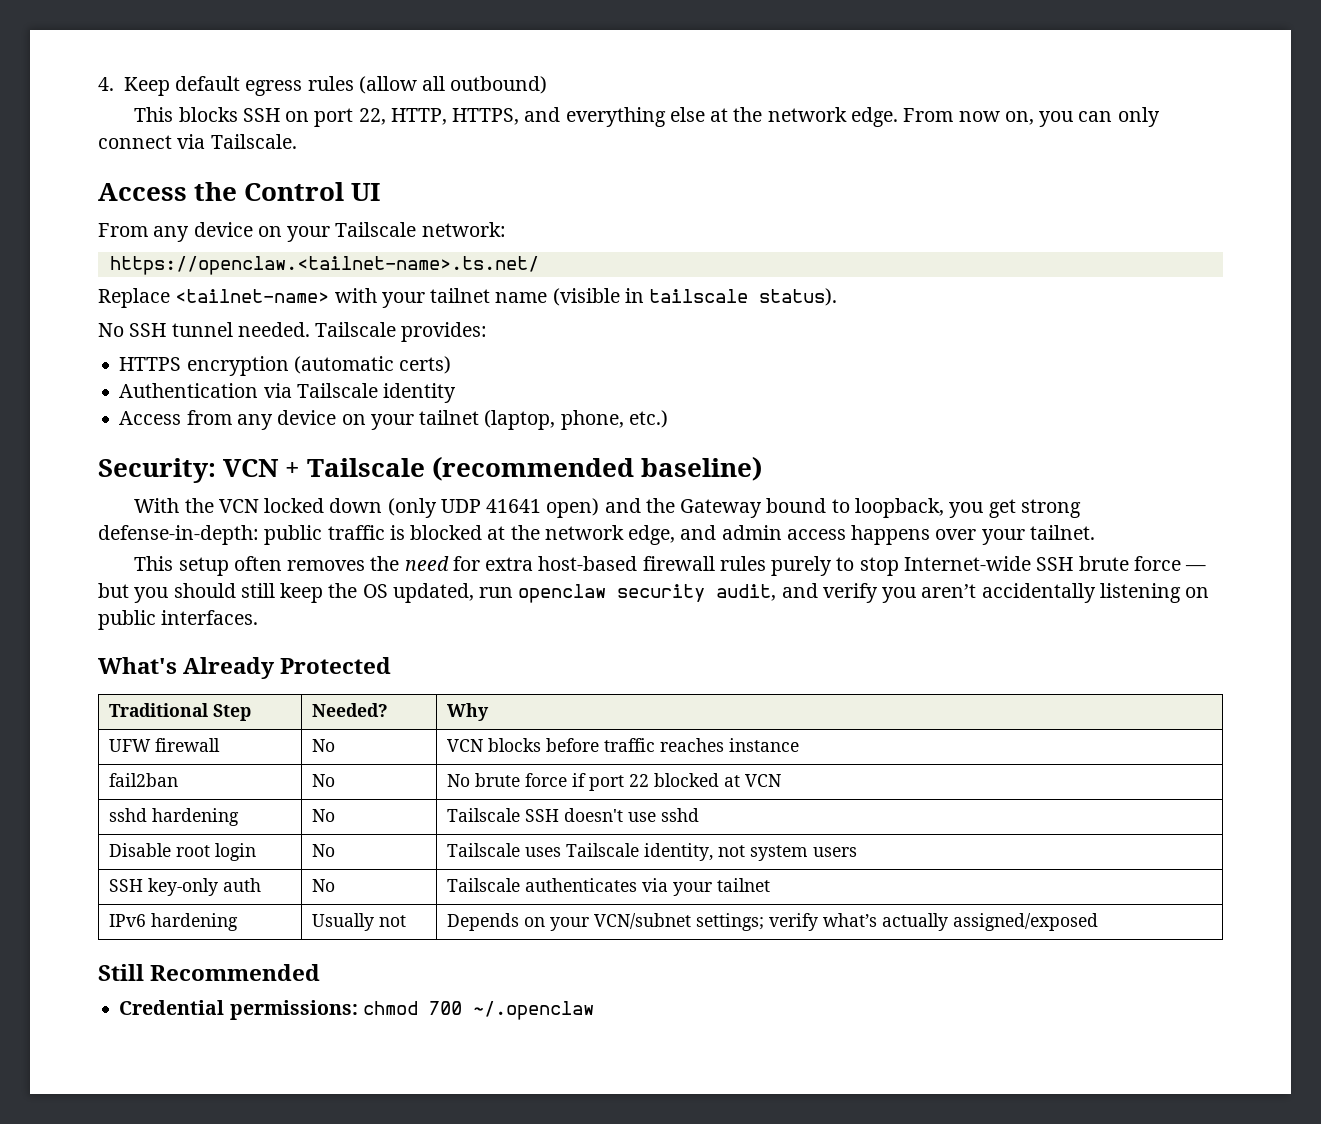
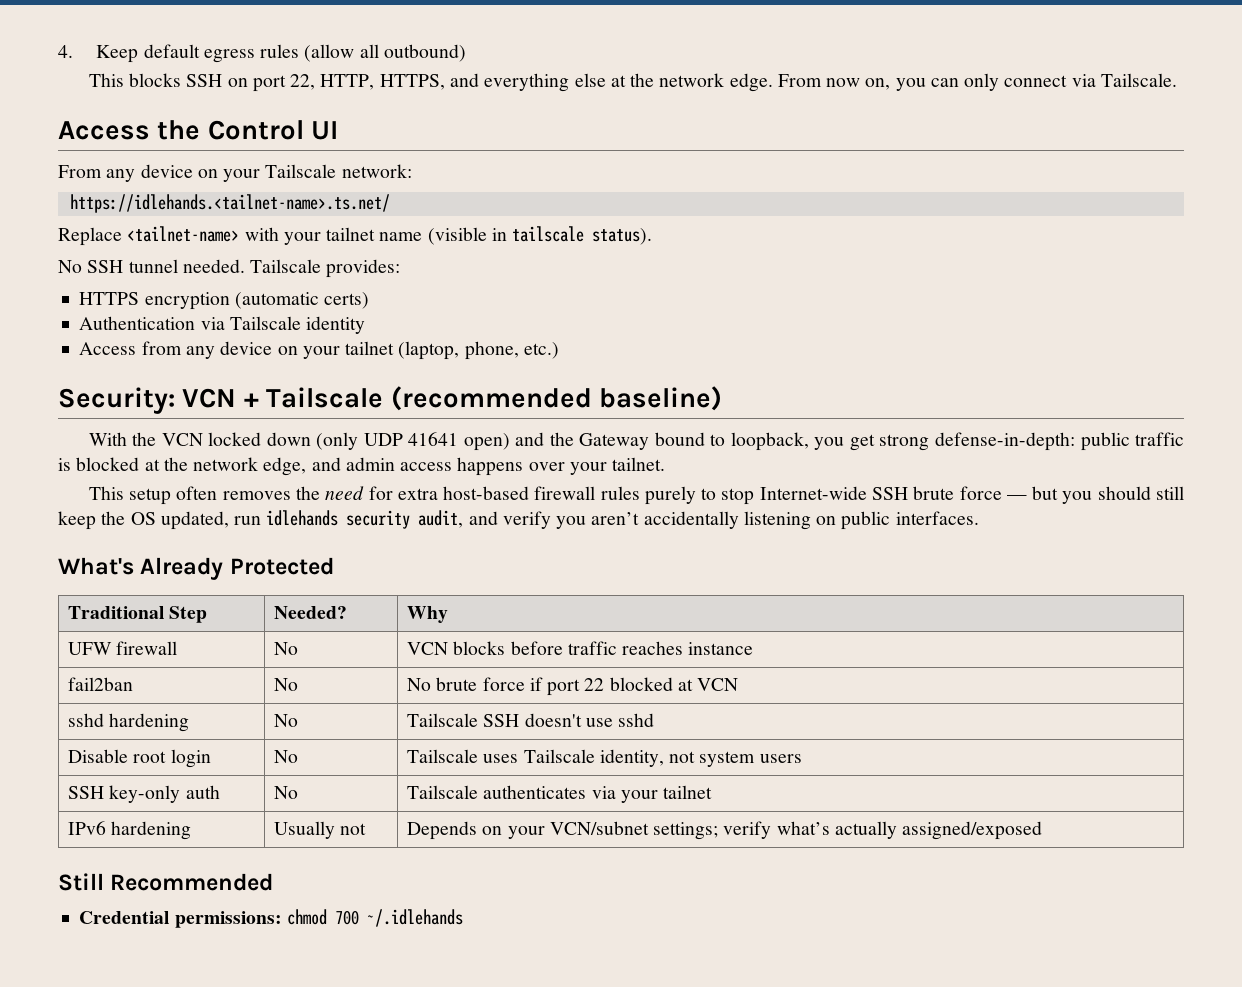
- https://openclaw.<tailnet-name>.ts.net/
+ https://idlehands.<tailnet-name>.ts.net/
- This setup often removes the need for extra host-based firewall rules purely to stop Internet-wide SSH brute force — but you should still keep the OS updated, run openclaw security audit, and verify you aren’t accidentally listening on public interfaces.
+ This setup often removes the need for extra host-based firewall rules purely to stop Internet-wide SSH brute force — but you should still keep the OS updated, run idlehands security audit, and verify you aren’t accidentally listening on public interfaces.
- Credential permissions: chmod 700 ~/.openclaw
+ Credential permissions: chmod 700 ~/.idlehands

